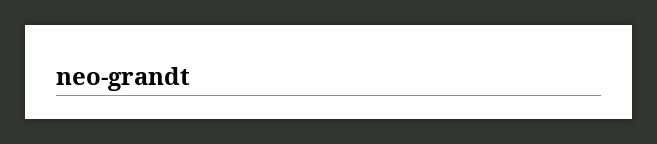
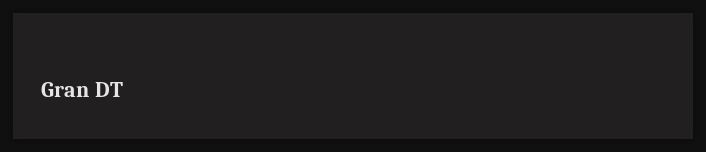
- neo-grandt
+ Gran DT

